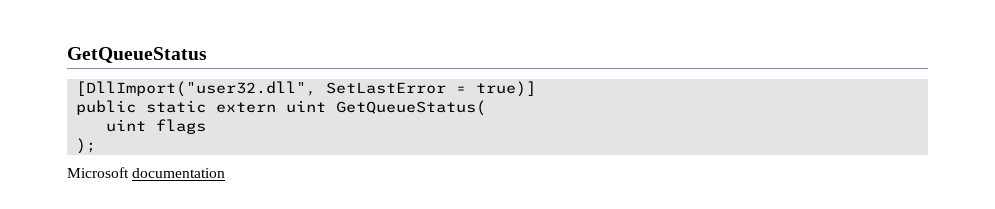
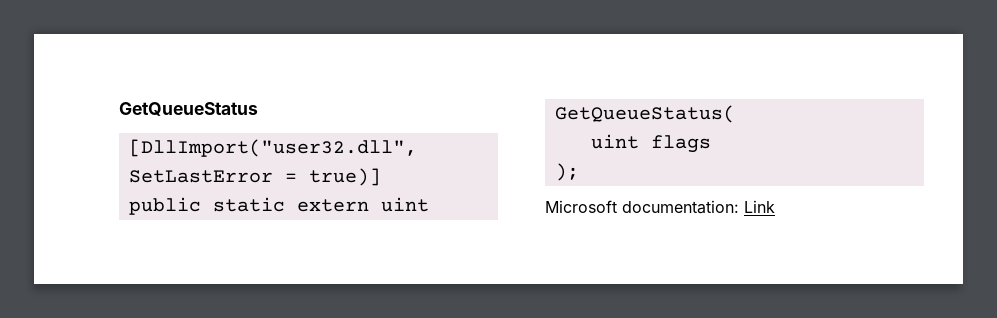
- Microsoft documentation
+ Microsoft documentation: Link

